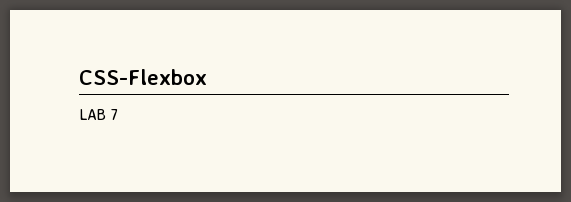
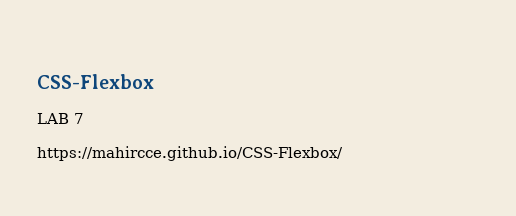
+ https://mahircce.github.io/CSS-Flexbox/

